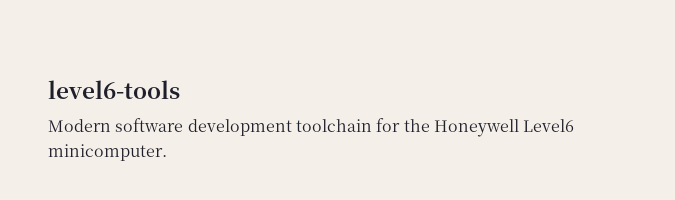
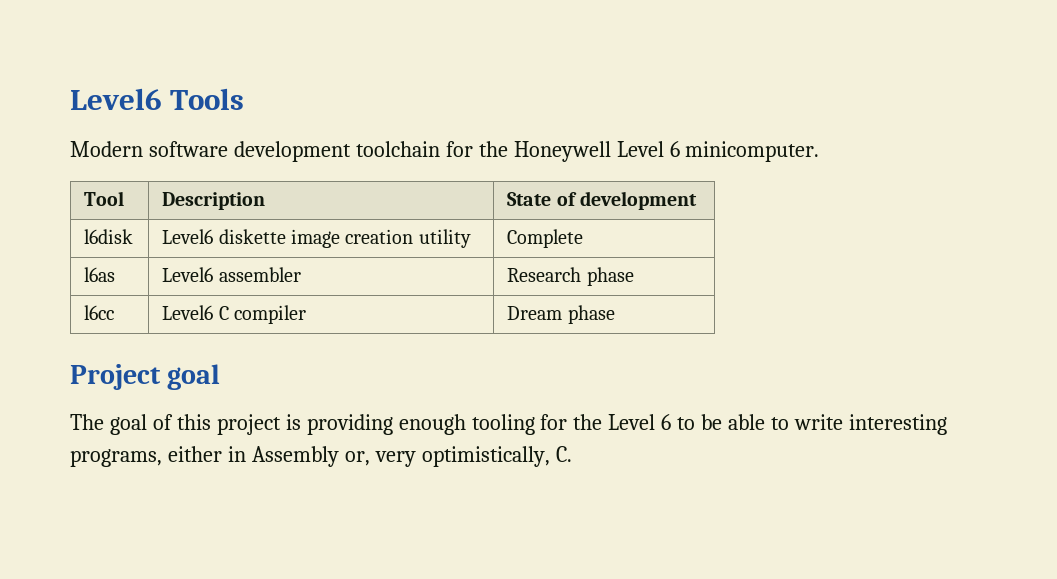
- level6-tools
+ Level6 Tools
- Modern software development toolchain for the Honeywell Level6 minicomputer.
+ Modern software development toolchain for the Honeywell Level 6 minicomputer.
+ Tool | Description | State of development
+ l6disk | Level6 diskette image creation utility | Complete
+ l6as | Level6 assembler | Research phase
+ l6cc | Level6 C compiler | Dream phase
+ Project goal
+ The goal of this project is providing enough tooling for the Level 6 to be able to write interesting programs, either in Assembly or, very optimistically, C.

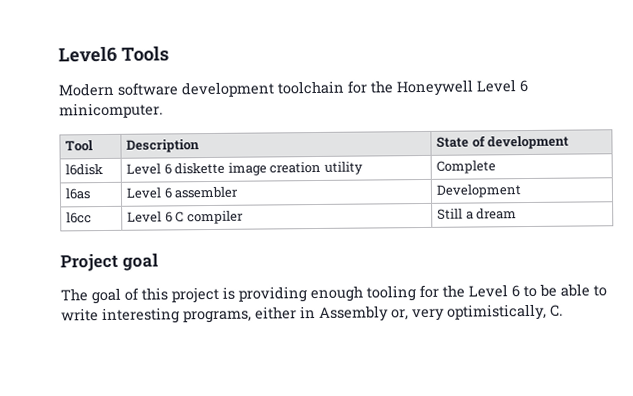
- l6disk | Level6 diskette image creation utility | Complete
+ l6disk | Level 6 diskette image creation utility | Complete
- l6as | Level6 assembler | Research phase
+ l6as | Level 6 assembler | Development
- l6cc | Level6 C compiler | Dream phase
+ l6cc | Level 6 C compiler | Still a dream

